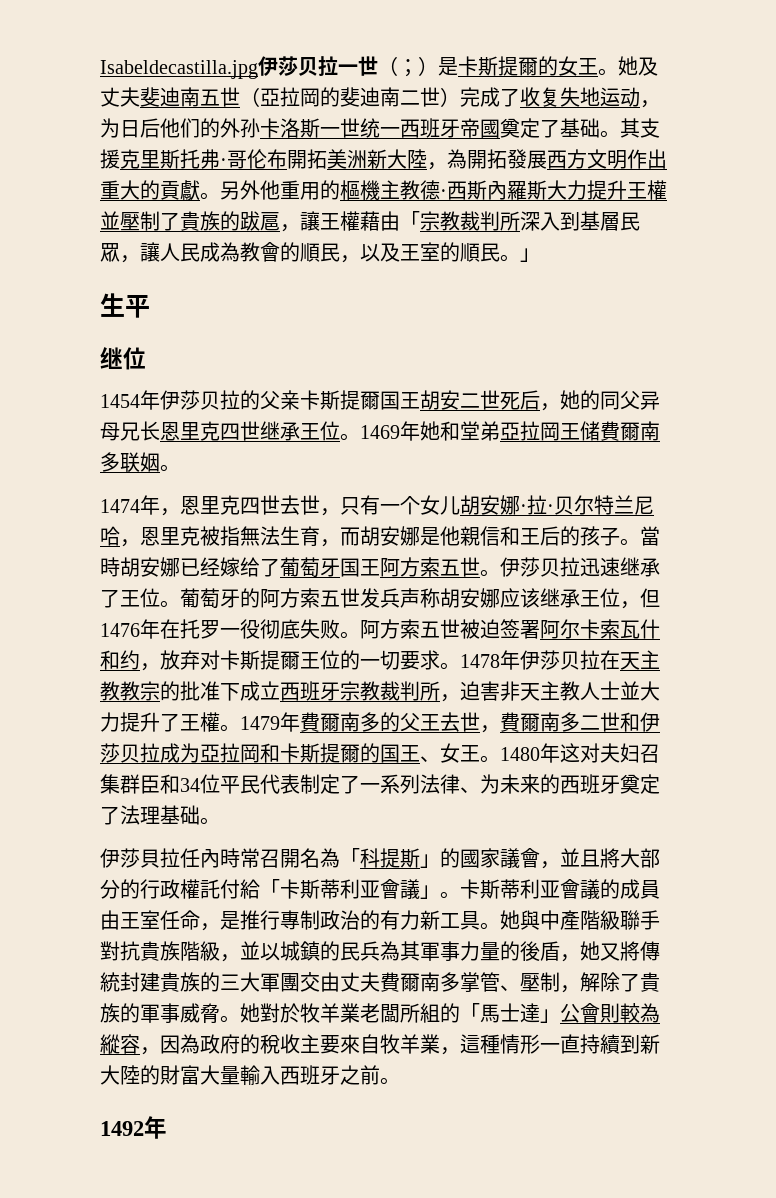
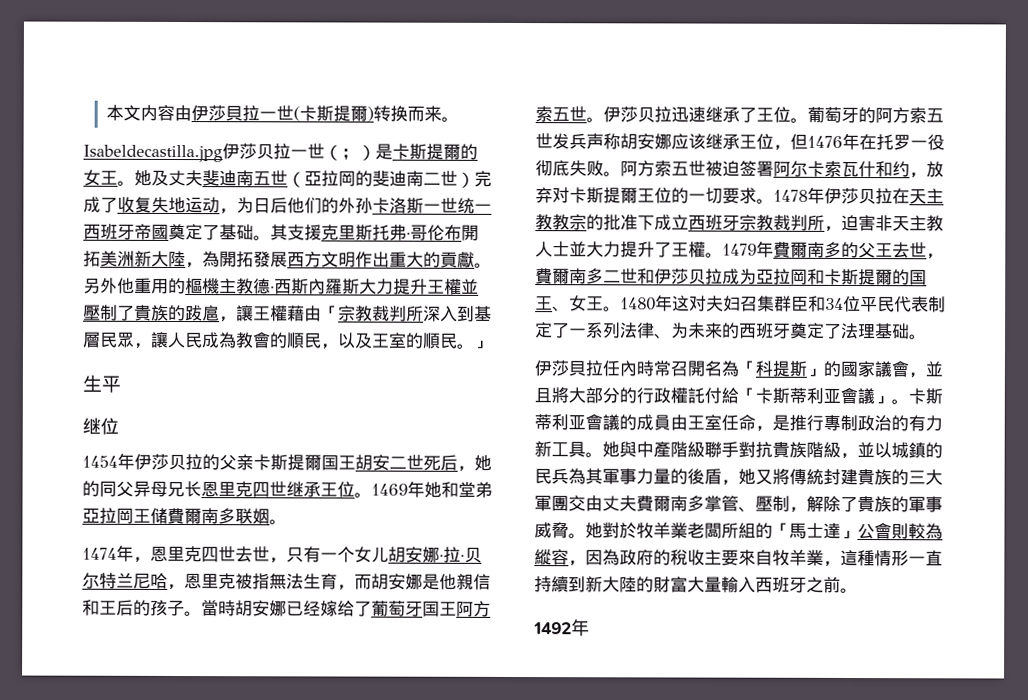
+ 本文内容由伊莎貝拉一世(卡斯提爾)转换而来。

